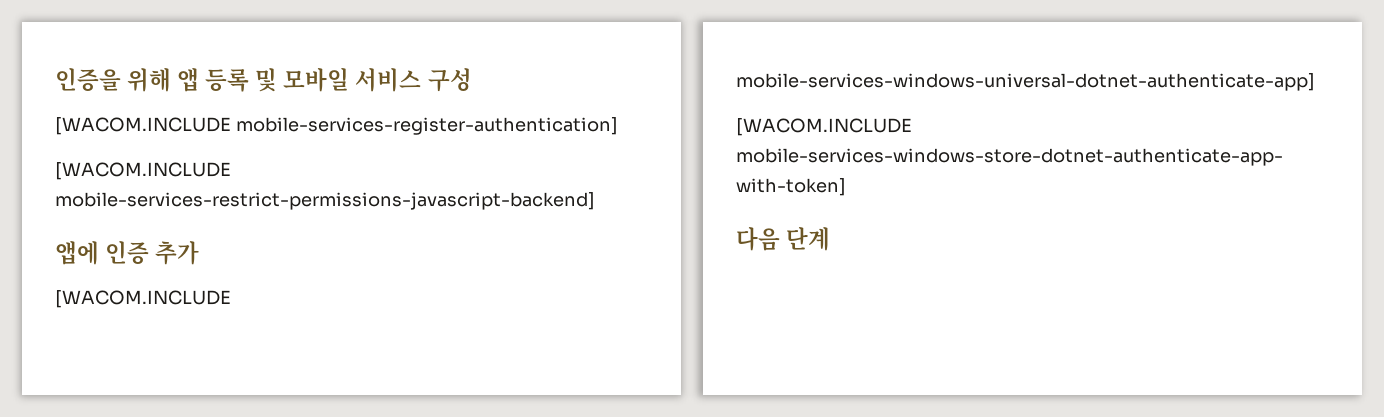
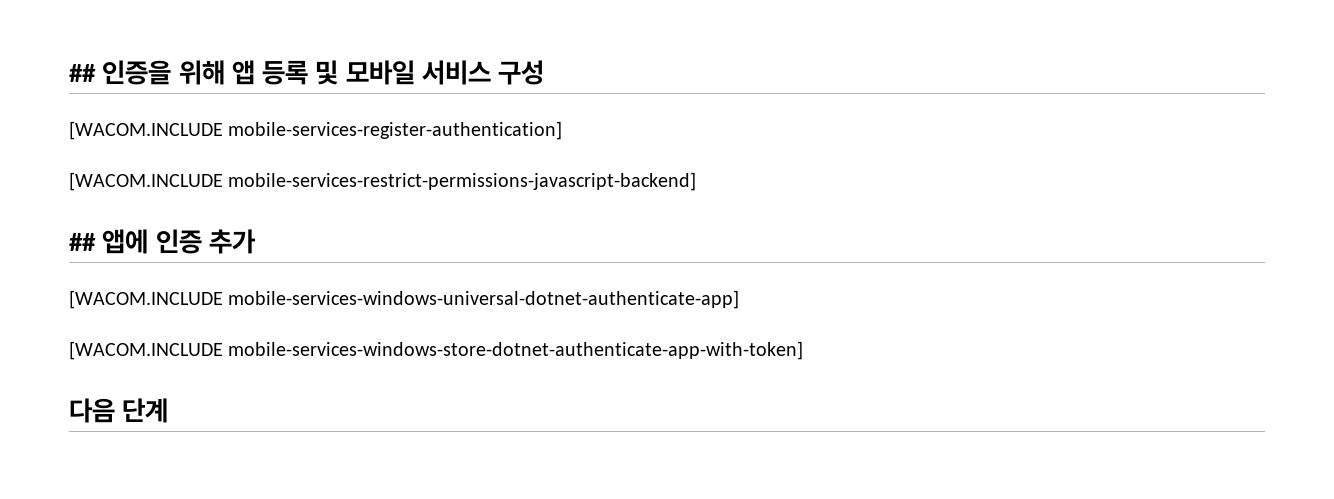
- 인증을 위해 앱 등록 및 모바일 서비스 구성
+ ## 인증을 위해 앱 등록 및 모바일 서비스 구성
- 앱에 인증 추가
+ ## 앱에 인증 추가

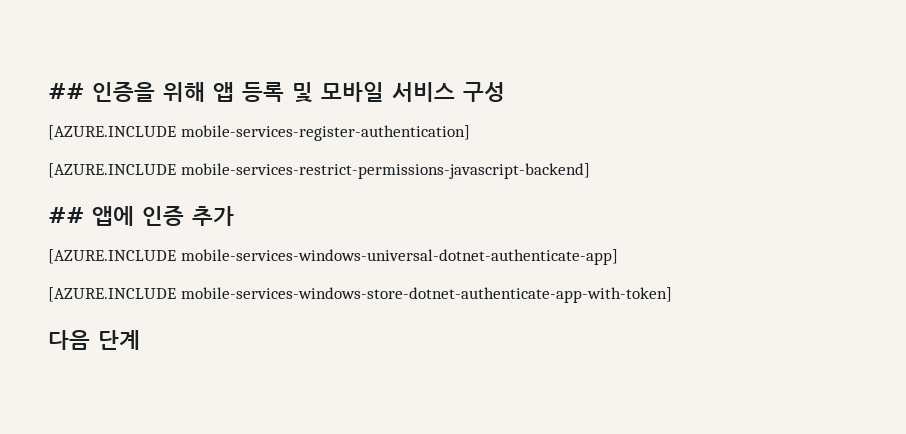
- [WACOM.INCLUDE mobile-services-register-authentication]
+ [AZURE.INCLUDE mobile-services-register-authentication]
- [WACOM.INCLUDE mobile-services-restrict-permissions-javascript-backend]
+ [AZURE.INCLUDE mobile-services-restrict-permissions-javascript-backend]
- [WACOM.INCLUDE mobile-services-windows-universal-dotnet-authenticate-app]
+ [AZURE.INCLUDE mobile-services-windows-universal-dotnet-authenticate-app]
- [WACOM.INCLUDE mobile-services-windows-store-dotnet-authenticate-app-with-token]
+ [AZURE.INCLUDE mobile-services-windows-store-dotnet-authenticate-app-with-token]

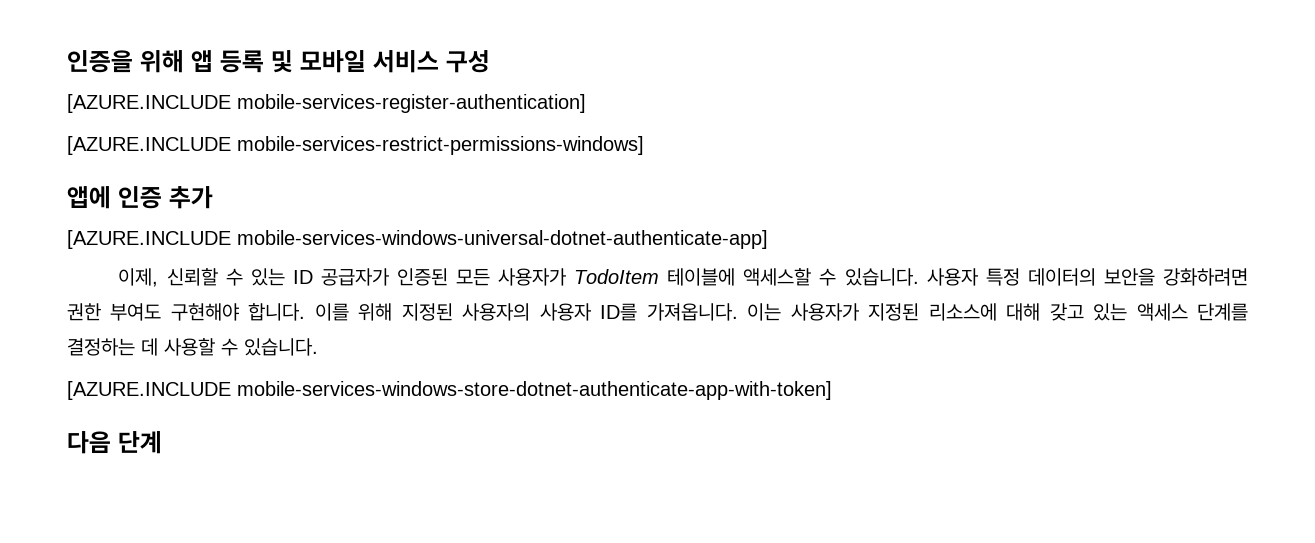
- ## 인증을 위해 앱 등록 및 모바일 서비스 구성
+ 인증을 위해 앱 등록 및 모바일 서비스 구성
- [AZURE.INCLUDE mobile-services-restrict-permissions-javascript-backend]
- ## 앱에 인증 추가
+ [AZURE.INCLUDE mobile-services-restrict-permissions-windows]
+ 앱에 인증 추가
+ 이제, 신뢰할 수 있는 ID 공급자가 인증된 모든 사용자가 TodoItem 테이블에 액세스할 수 있습니다. 사용자 특정 데이터의 보안을 강화하려면 권한 부여도 구현해야 합니다. 이를 위해 지정된 사용자의 사용자 ID를 가져옵니다. 이는 사용자가 지정된 리소스에 대해 갖고 있는 액세스 단계를 결정하는 데 사용할 수 있습니다.

